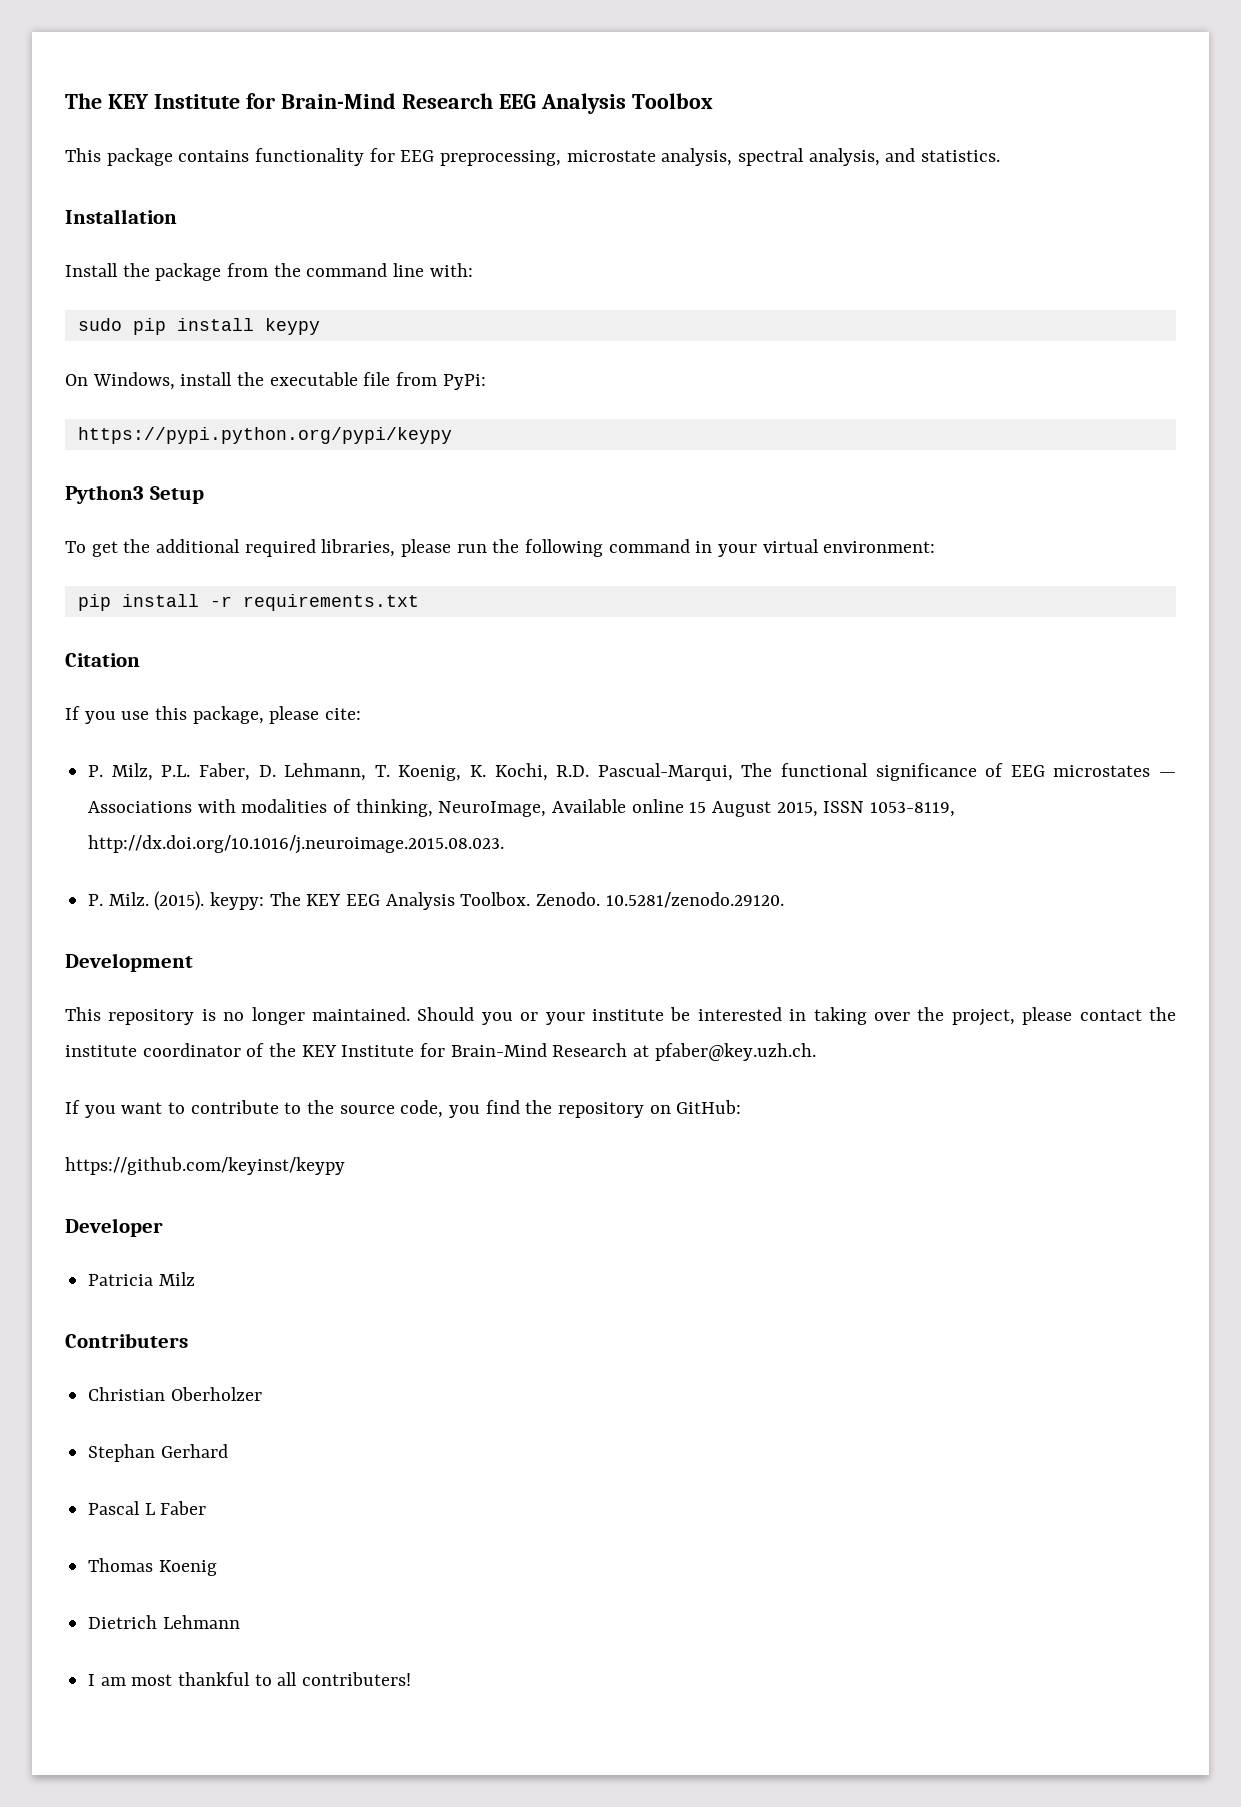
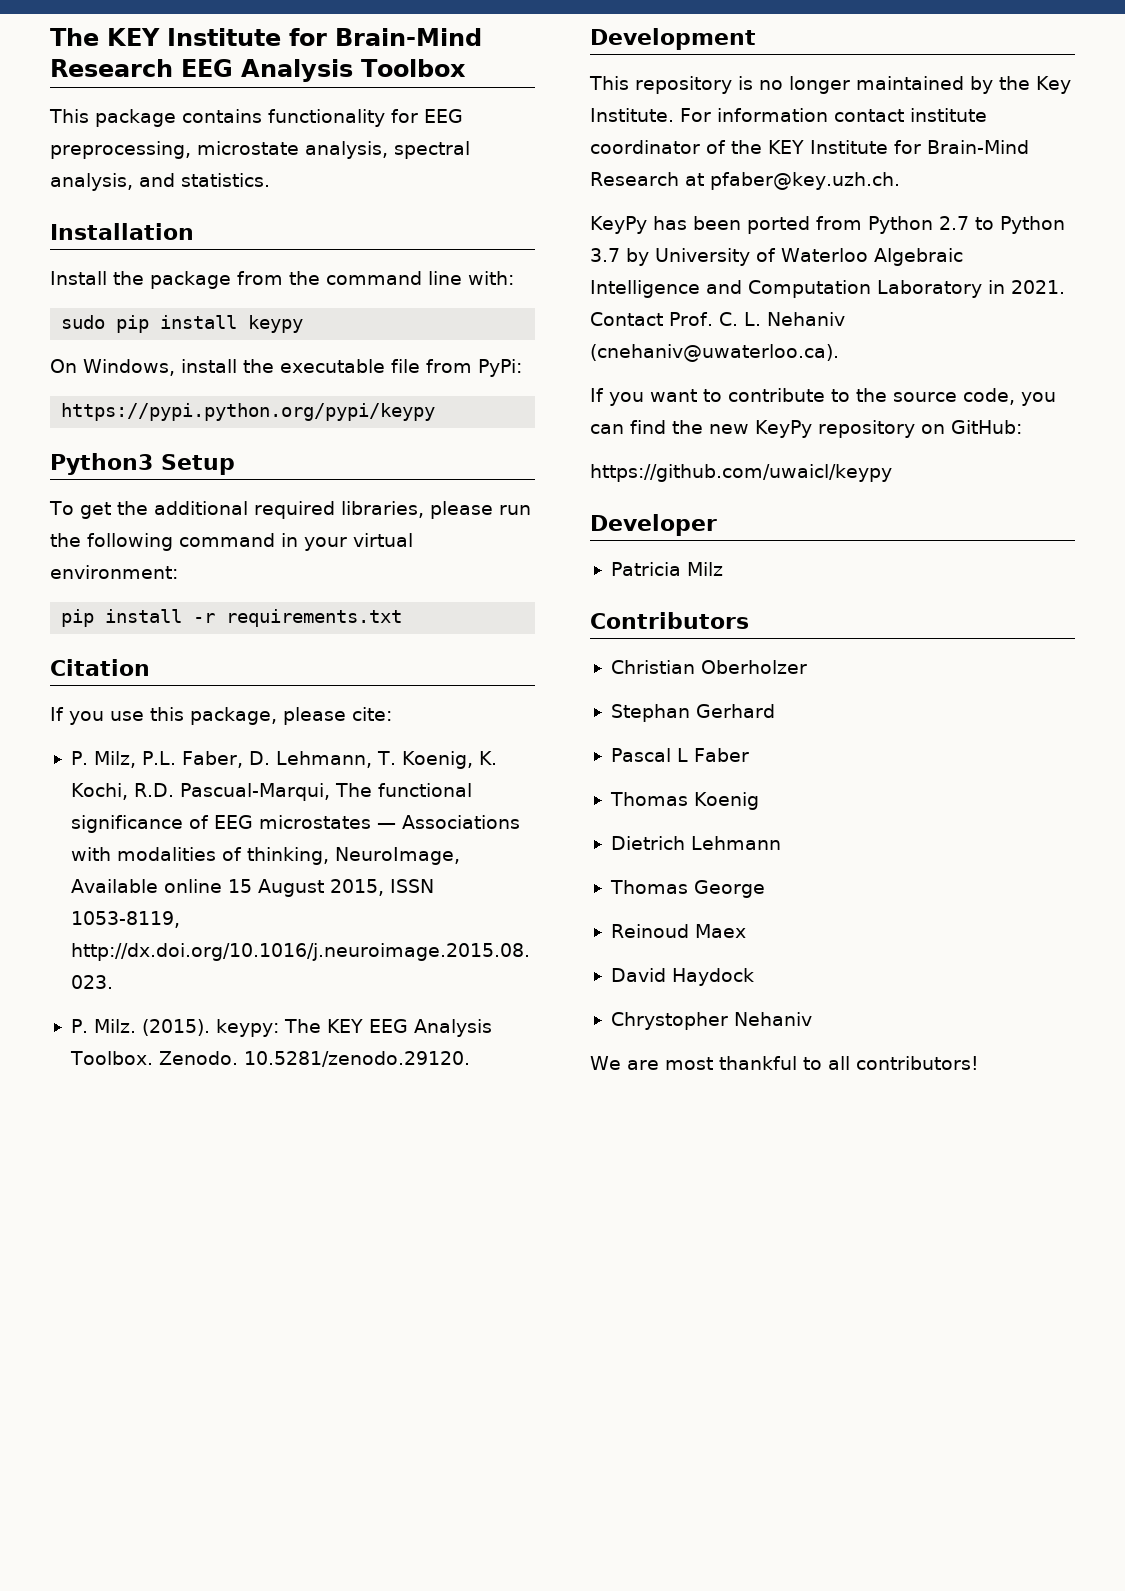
- This repository is no longer maintained. Should you or your institute be interested in taking over the project, please contact the institute coordinator of the KEY Institute for Brain-Mind Research at pfaber@key.uzh.ch.
+ This repository is no longer maintained by the Key Institute. For information contact institute coordinator of the KEY Institute for Brain-Mind Research at pfaber@key.uzh.ch.
+ KeyPy has been ported from Python 2.7 to Python 3.7 by University of Waterloo Algebraic Intelligence and Computation Laboratory in 2021. Contact Prof. C. L. Nehaniv (cnehaniv@uwaterloo.ca).
- If you want to contribute to the source code, you find the repository on GitHub:
+ If you want to contribute to the source code, you can find the new KeyPy repository on GitHub:
- https://github.com/keyinst/keypy
+ https://github.com/uwaicl/keypy
- Contributers
+ Contributors
- I am most thankful to all contributers!
+ Thomas George
+ Reinoud Maex
+ David Haydock
+ Chrystopher Nehaniv
+ We are most thankful to all contributors!

